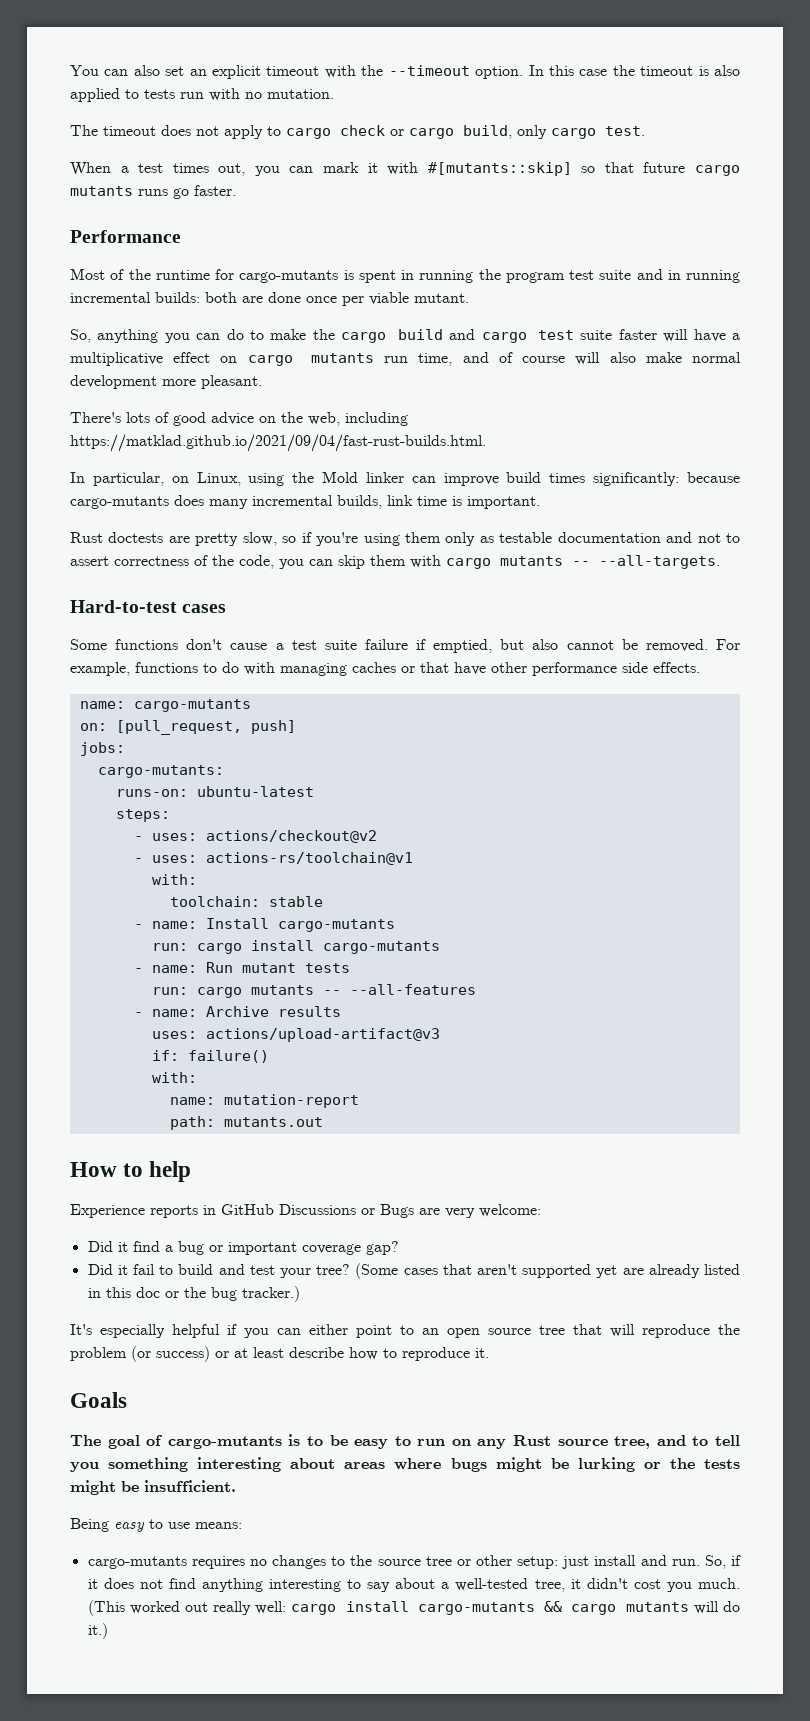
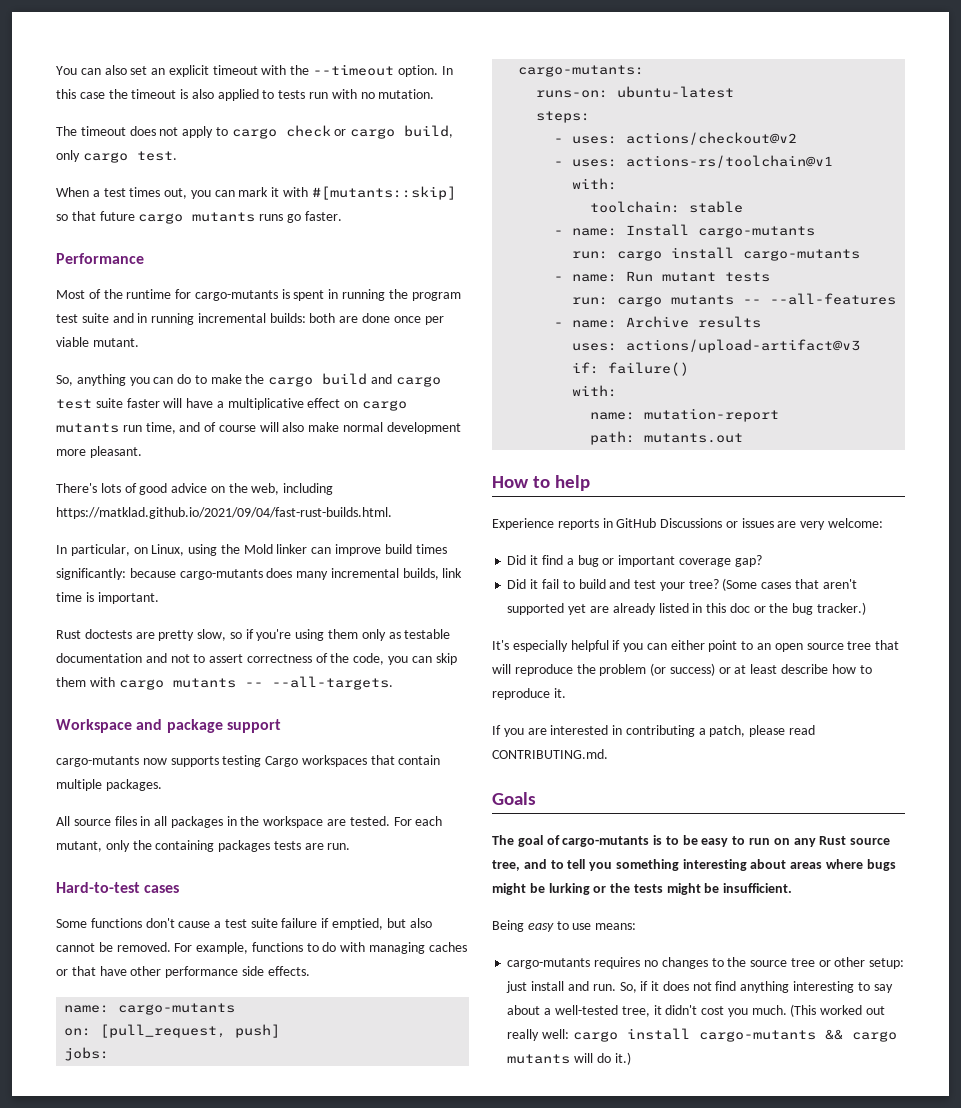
+ Workspace and package support
+ cargo-mutants now supports testing Cargo workspaces that contain multiple packages.
+ All source files in all packages in the workspace are tested. For each mutant, only the containing packages tests are run.
- Experience reports in GitHub Discussions or Bugs are very welcome:
+ Experience reports in GitHub Discussions or issues are very welcome:
+ If you are interested in contributing a patch, please read CONTRIBUTING.md.

